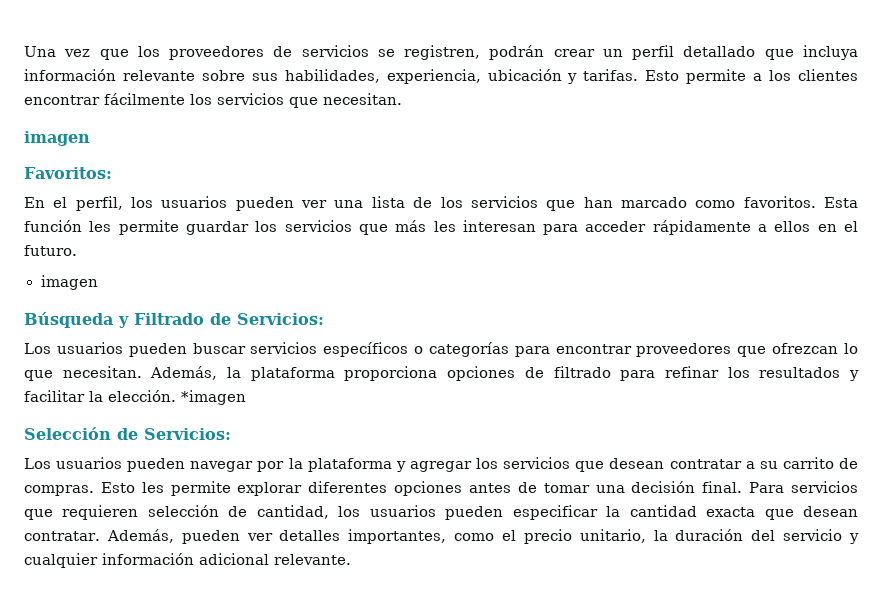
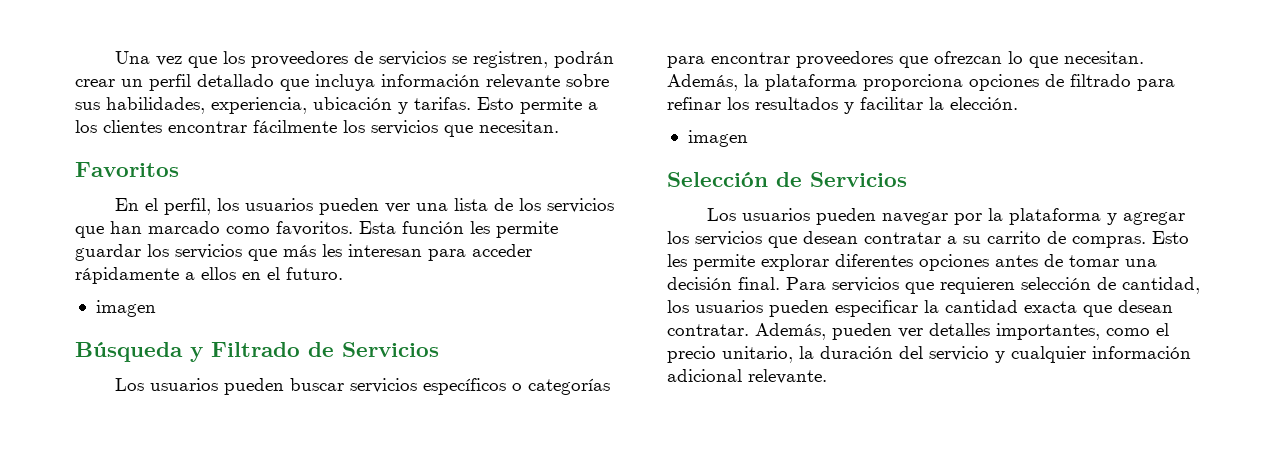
  Esto permite a los clientes encontrar fácilmente los servicios que necesitan.
- imagen
- Favoritos:
+ Favoritos
- Búsqueda y Filtrado de Servicios:
+ Búsqueda y Filtrado de Servicios
- Además, la plataforma proporciona opciones de filtrado para refinar los resultados y facilitar la elección. *imagen
+ Además, la plataforma proporciona opciones de filtrado para refinar los resultados y facilitar la elección.
+ imagen
- Selección de Servicios:
+ Selección de Servicios

